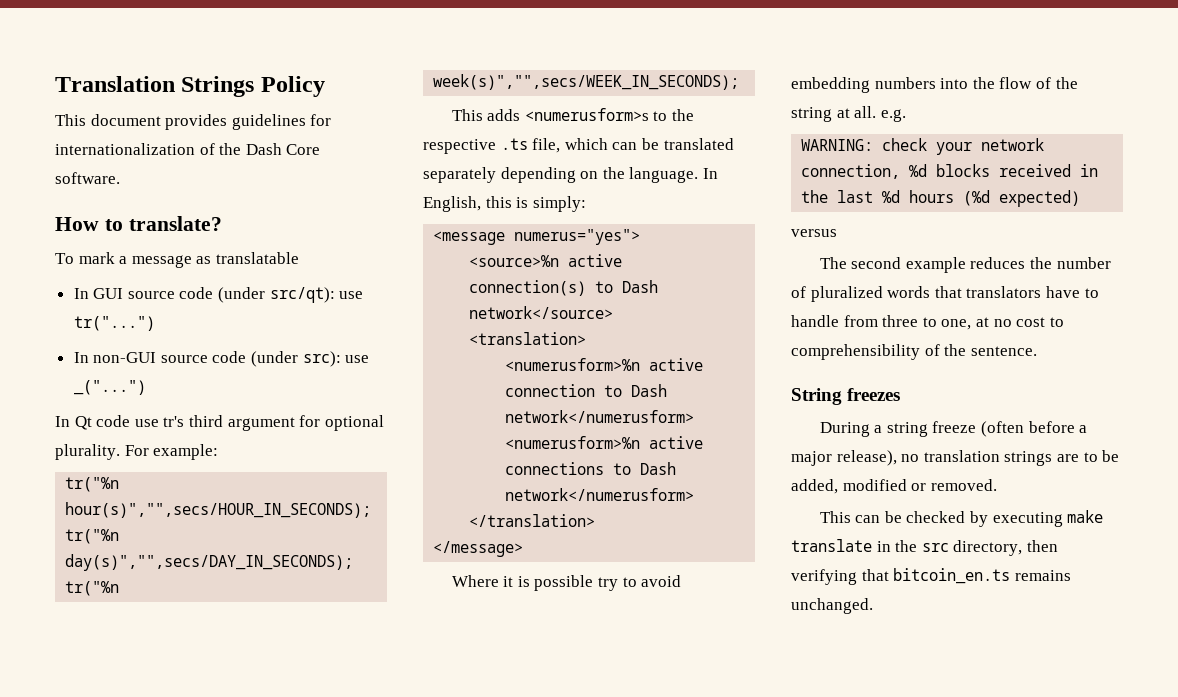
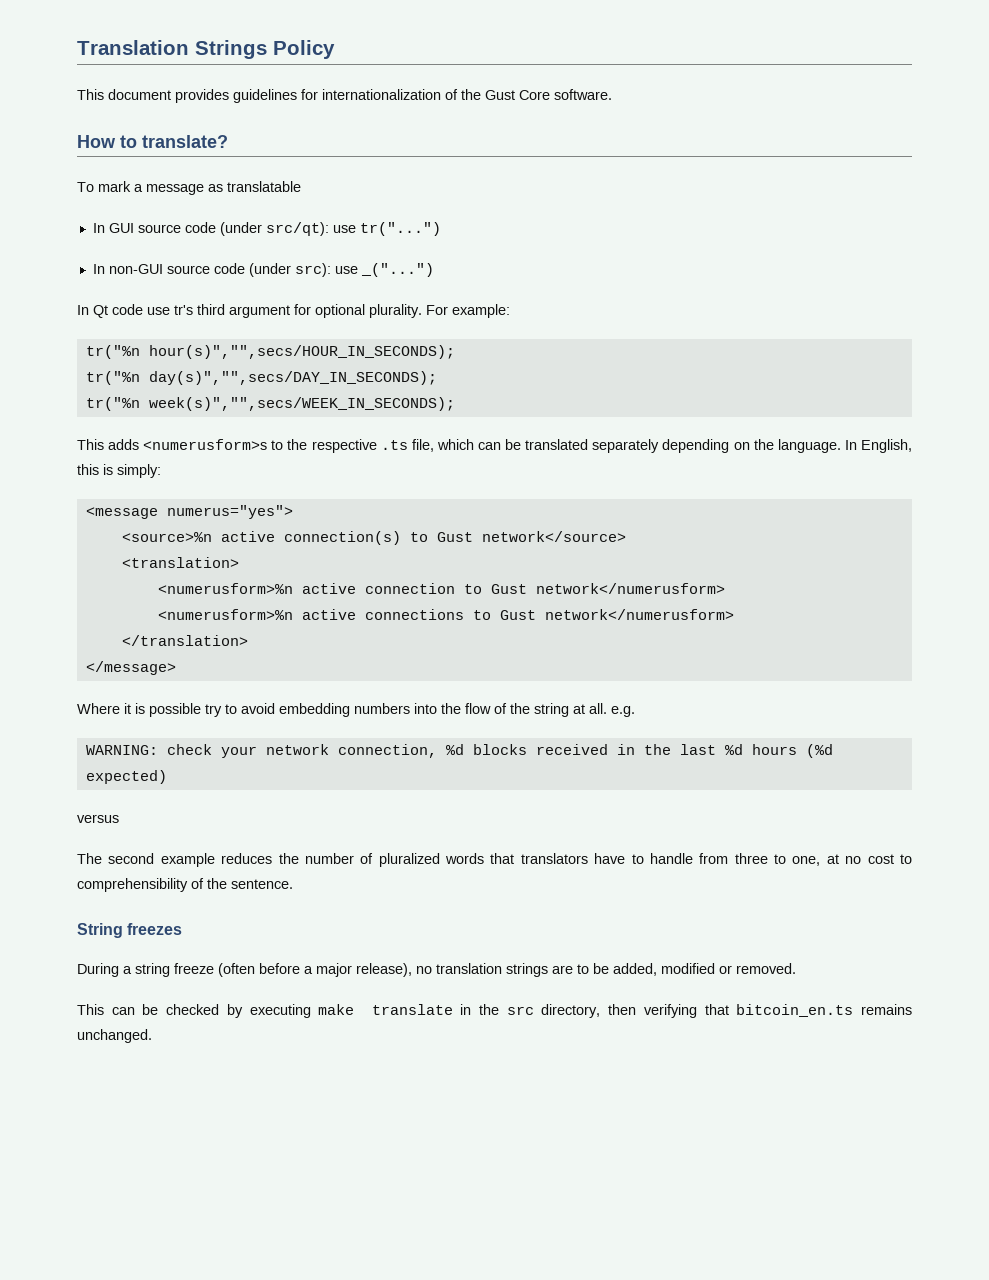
- This document provides guidelines for internationalization of the Dash Core software.
+ This document provides guidelines for internationalization of the Gust Core software.
- <source>%n active connection(s) to Dash network</source>
+ <source>%n active connection(s) to Gust network</source>
- <numerusform>%n active connection to Dash network</numerusform>
+ <numerusform>%n active connection to Gust network</numerusform>
- <numerusform>%n active connections to Dash network</numerusform>
+ <numerusform>%n active connections to Gust network</numerusform>

